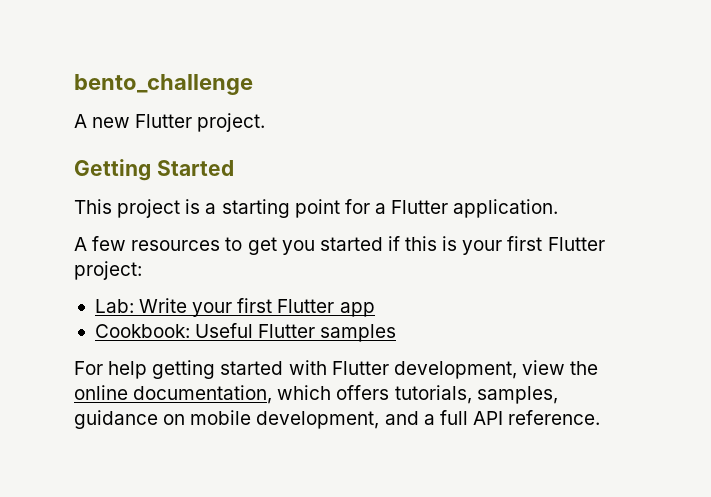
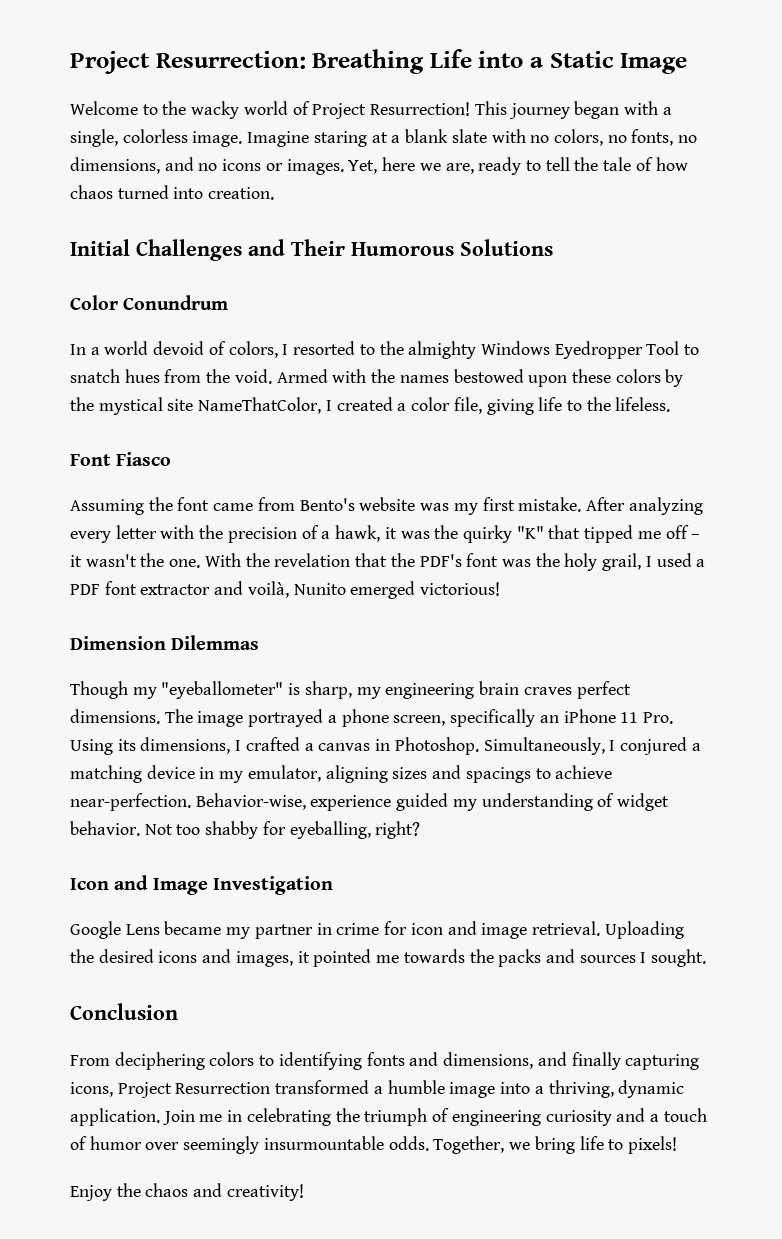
- bento_challenge
- A new Flutter project.
- Getting Started
- This project is a starting point for a Flutter application.
- A few resources to get you started if this is your first Flutter project:
- Lab: Write your first Flutter app
- Cookbook: Useful Flutter samples
- For help getting started with Flutter development, view the online documentation, which offers tutorials, samples, guidance on mobile development, and a full API reference.
+ Project Resurrection: Breathing Life into a Static Image
+ Welcome to the wacky world of Project Resurrection! This journey began with a single, colorless image. Imagine staring at a blank slate with no colors, no fonts, no dimensions, and no icons or images. Yet, here we are, ready to tell the tale of how chaos turned into creation.
+ Initial Challenges and Their Humorous Solutions
+ Color Conundrum
+ In a world devoid of colors, I resorted to the almighty Windows Eyedropper Tool to snatch hues from the void. Armed with the names bestowed upon these colors by the mystical site NameThatColor, I created a color file, giving life to the lifeless.
+ Font Fiasco
+ Assuming the font came from Bento's website was my first mistake. After analyzing every letter with the precision of a hawk, it was the quirky "K" that tipped me off – it wasn't the one. With the revelation that the PDF's font was the holy grail, I used a PDF font extractor and voilà, Nunito emerged victorious!
+ Dimension Dilemmas
+ Though my "eyeballometer" is sharp, my engineering brain craves perfect dimensions. The image portrayed a phone screen, specifically an iPhone 11 Pro. Using its dimensions, I crafted a canvas in Photoshop. Simultaneously, I conjured a matching device in my emulator, aligning sizes and spacings to achieve near-perfection. Behavior-wise, experience guided my understanding of widget behavior. Not too shabby for eyeballing, right?
+ Icon and Image Investigation
+ Google Lens became my partner in crime for icon and image retrieval. Uploading the desired icons and images, it pointed me towards the packs and sources I sought.
+ Conclusion
+ From deciphering colors to identifying fonts and dimensions, and finally capturing icons, Project Resurrection transformed a humble image into a thriving, dynamic application. Join me in celebrating the triumph of engineering curiosity and a touch of humor over seemingly insurmountable odds. Together, we bring life to pixels!
+ Enjoy the chaos and creativity!

